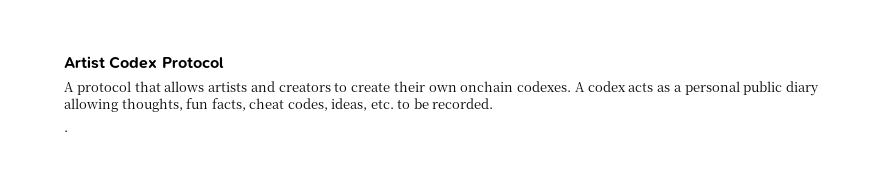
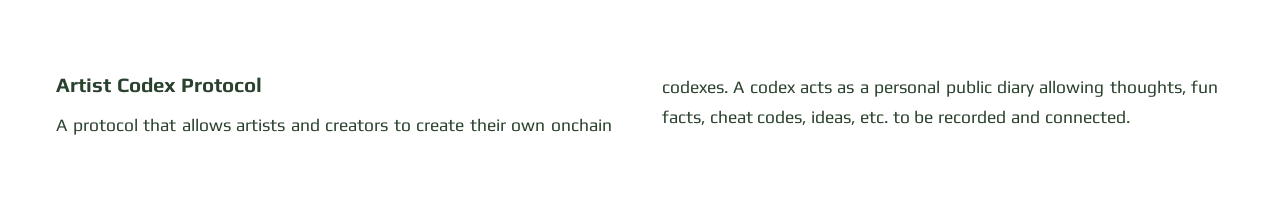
- A codex acts as a personal public diary allowing thoughts, fun facts, cheat codes, ideas, etc. to be recorded.
- .
+ A codex acts as a personal public diary allowing thoughts, fun facts, cheat codes, ideas, etc. to be recorded and connected.

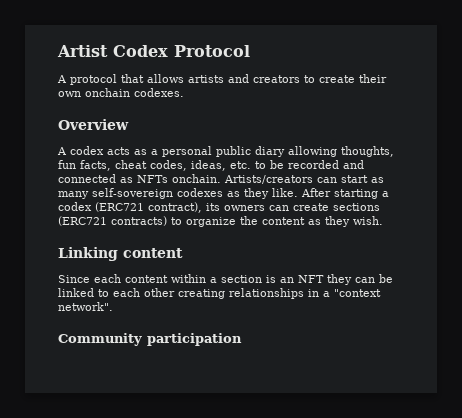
- A protocol that allows artists and creators to create their own onchain codexes. A codex acts as a personal public diary allowing thoughts, fun facts, cheat codes, ideas, etc. to be recorded and connected.
+ A protocol that allows artists and creators to create their own onchain codexes.
+ Overview
+ A codex acts as a personal public diary allowing thoughts, fun facts, cheat codes, ideas, etc. to be recorded and connected as NFTs onchain. Artists/creators can start as many self-sovereign codexes as they like. After starting a codex (ERC721 contract), its owners can create sections (ERC721 contracts) to organize the content as they wish.
+ Linking content
+ Since each content within a section is an NFT they can be linked to each other creating relationships in a "context network".
+ Community participation

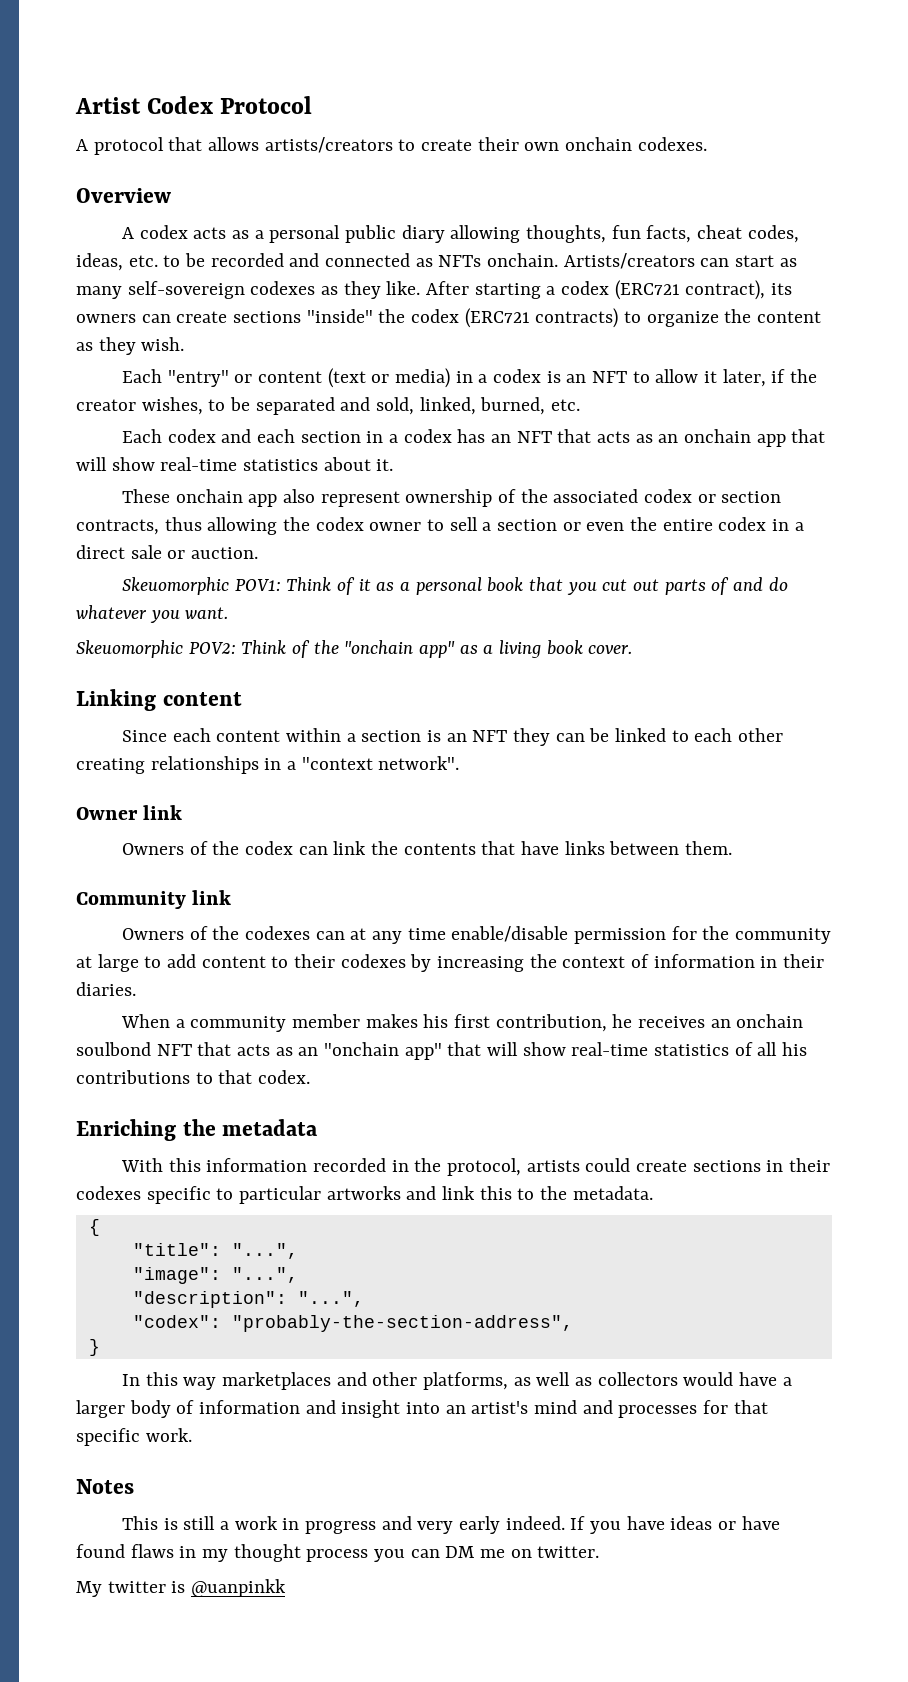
- A protocol that allows artists and creators to create their own onchain codexes.
+ A protocol that allows artists/creators to create their own onchain codexes.
- After starting a codex (ERC721 contract), its owners can create sections (ERC721 contracts) to organize the content as they wish.
+ After starting a codex (ERC721 contract), its owners can create sections "inside" the codex (ERC721 contracts) to organize the content as they wish.
+ Each "entry" or content (text or media) in a codex is an NFT to allow it later, if the creator wishes, to be separated and sold, linked, burned, etc.
+ Each codex and each section in a codex has an NFT that acts as an onchain app that will show real-time statistics about it.
+ These onchain app also represent ownership of the associated codex or section contracts, thus allowing the codex owner to sell a section or even the entire codex in a direct sale or auction.
+ Skeuomorphic POV1: Think of it as a personal book that you cut out parts of and do whatever you want.
+ Skeuomorphic POV2: Think of the "onchain app" as a living book cover.
- Community participation
+ Owner link
+ Owners of the codex can link the contents that have links between them.
+ Community link
+ Owners of the codexes can at any time enable/disable permission for the community at large to add content to their codexes by increasing the context of information in their diaries.
+ When a community member makes his first contribution, he receives an onchain soulbond NFT that acts as an "onchain app" that will show real-time statistics of all his contributions to that codex.
+ Enriching the metadata
+ With this information recorded in the protocol, artists could create sections in their codexes specific to particular artworks and link this to the metadata.
+ {
+ "title": "...",
+ "image": "...",
+ "description": "...",
+ "codex": "probably-the-section-address",
+ }
+ In this way marketplaces and other platforms, as well as collectors would have a larger body of information and insight into an artist's mind and processes for that specific work.
+ Notes
+ This is still a work in progress and very early indeed. If you have ideas or have found flaws in my thought process you can DM me on twitter.
+ My twitter is @uanpinkk

